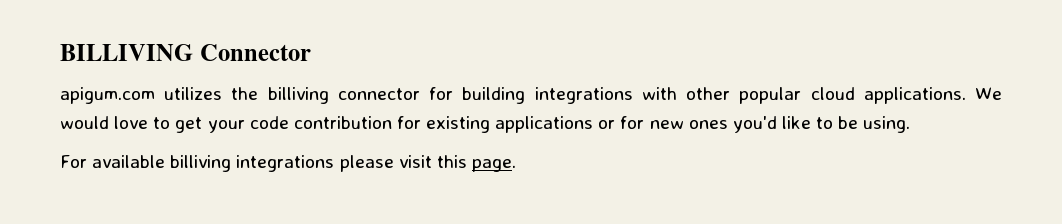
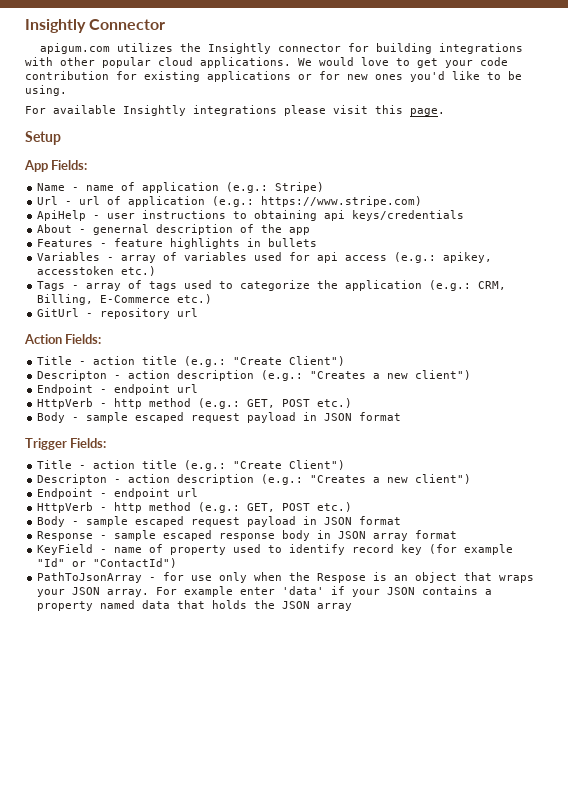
- BILLIVING Connector
+ Insightly Connector
- apigum.com utilizes the billiving connector for building integrations with other popular cloud applications.
+ apigum.com utilizes the Insightly connector for building integrations with other popular cloud applications.
- For available billiving integrations please visit this page.
+ For available Insightly integrations please visit this page.
+ Setup
+ App Fields:
+ Name - name of application (e.g.: Stripe)
+ Url - url of application (e.g.: https://www.stripe.com)
+ ApiHelp - user instructions to obtaining api keys/credentials
+ About - genernal description of the app
+ Features - feature highlights in bullets
+ Variables - array of variables used for api access (e.g.: apikey, accesstoken etc.)
+ Tags - array of tags used to categorize the application (e.g.: CRM, Billing, E-Commerce etc.)
+ GitUrl - repository url
+ Action Fields:
+ Title - action title (e.g.: "Create Client")
+ Descripton - action description (e.g.: "Creates a new client")
+ Endpoint - endpoint url
+ HttpVerb - http method (e.g.: GET, POST etc.)
+ Body - sample escaped request payload in JSON format
+ Trigger Fields:
+ Title - action title (e.g.: "Create Client")
+ Descripton - action description (e.g.: "Creates a new client")
+ Endpoint - endpoint url
+ HttpVerb - http method (e.g.: GET, POST etc.)
+ Body - sample escaped request payload in JSON format
+ Response - sample escaped response body in JSON array format
+ KeyField - name of property used to identify record key (for example "Id" or "ContactId")
+ PathToJsonArray - for use only when the Respose is an object that wraps your JSON array. For example enter 'data' if your JSON contains a property named data that holds the JSON array

